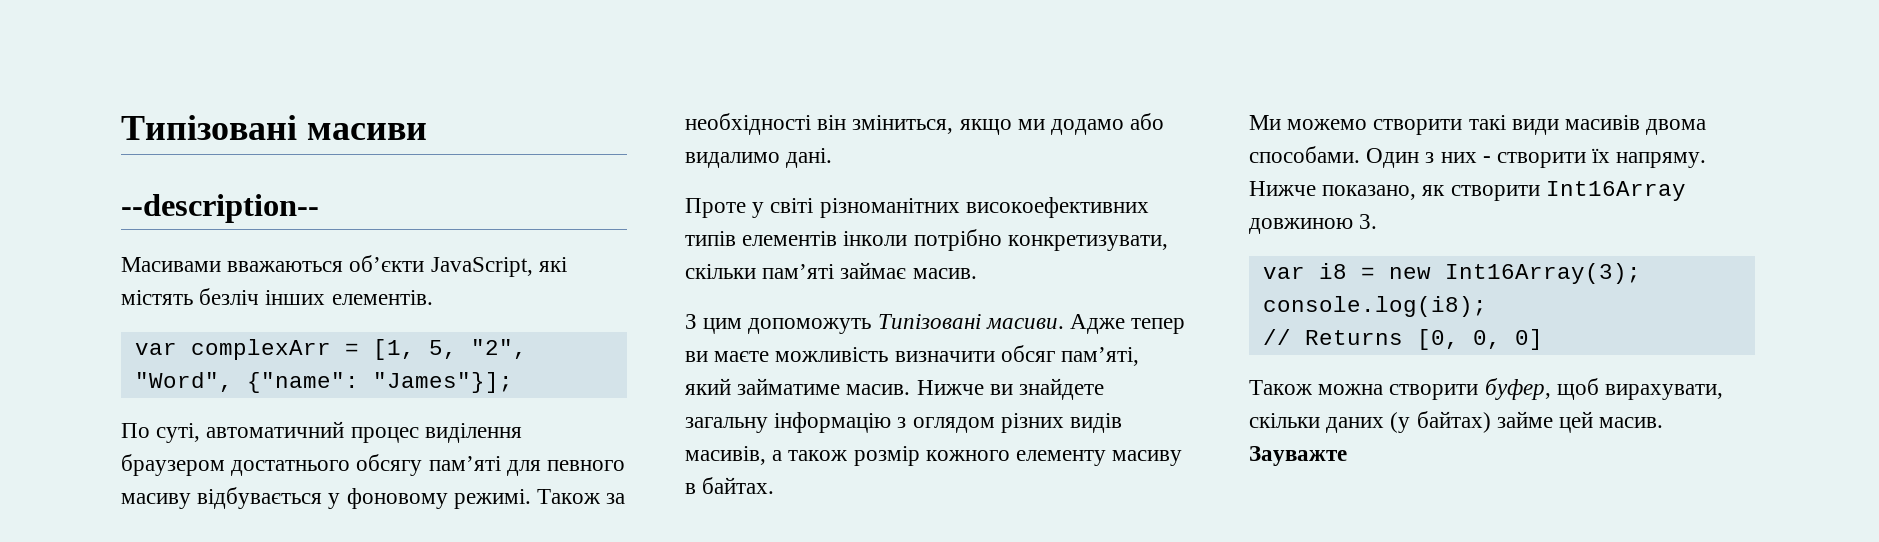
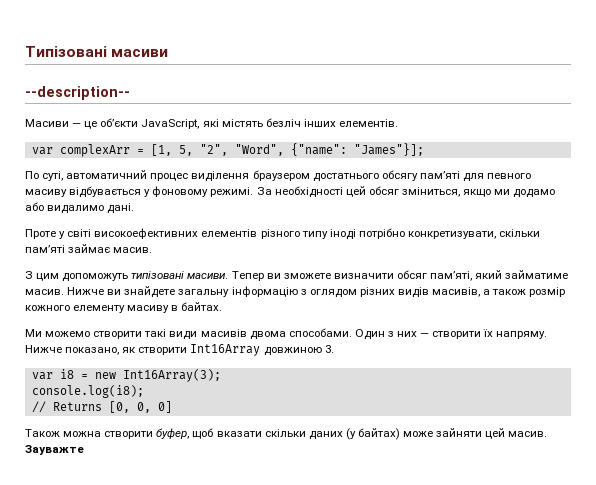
- Масивами вважаються об’єкти JavaScript, які містять безліч інших елементів.
+ Масиви — це об’єкти JavaScript, які містять безліч інших елементів.
- Також за необхідності він зміниться, якщо ми додамо або видалимо дані.
+ За необхідності цей обсяг зміниться, якщо ми додамо або видалимо дані.
- Проте у світі різноманітних високоефективних типів елементів інколи потрібно конкретизувати, скільки пам’яті займає масив.
+ Проте у світі високоефективних елементів різного типу іноді потрібно конкретизувати, скільки пам’яті займає масив.
- З цим допоможуть Типізовані масиви. Адже тепер ви маєте можливість визначити обсяг пам’яті, який займатиме масив.
+ З цим допоможуть типізовані масиви. Тепер ви зможете визначити обсяг пам’яті, який займатиме масив.
- Один з них - створити їх напряму.
+ Один з них — створити їх напряму.
- Також можна створити буфер, щоб вирахувати, скільки даних (у байтах) займе цей масив.
+ Також можна створити буфер, щоб вказати скільки даних (у байтах) може зайняти цей масив.

